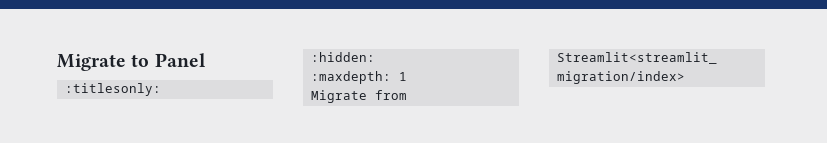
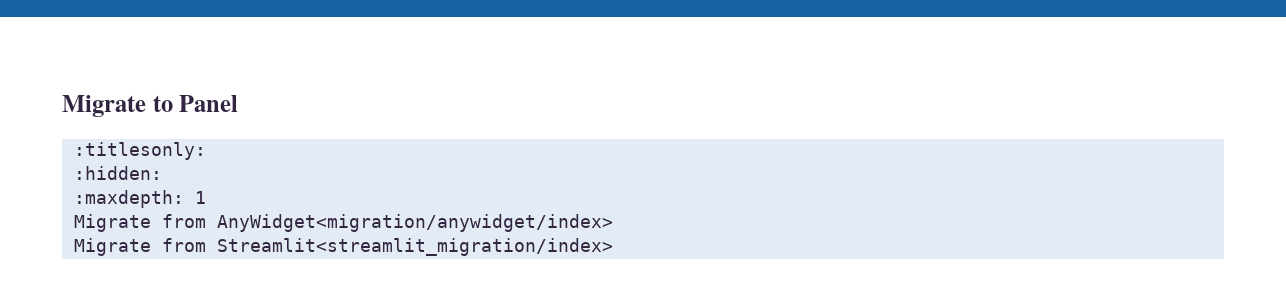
+ Migrate from AnyWidget<migration/anywidget/index>

